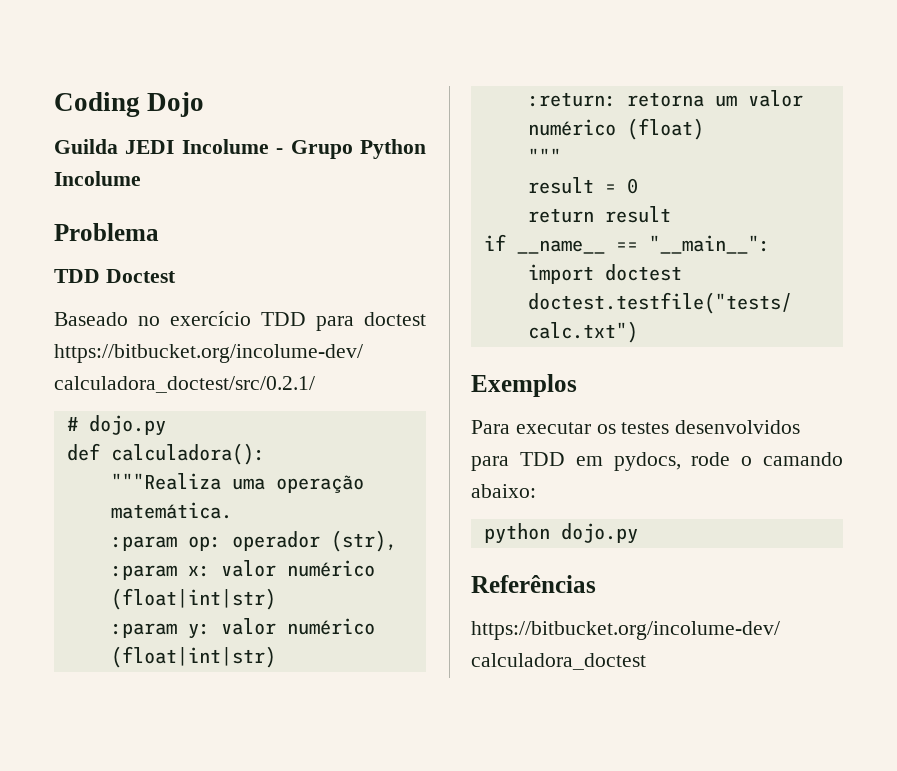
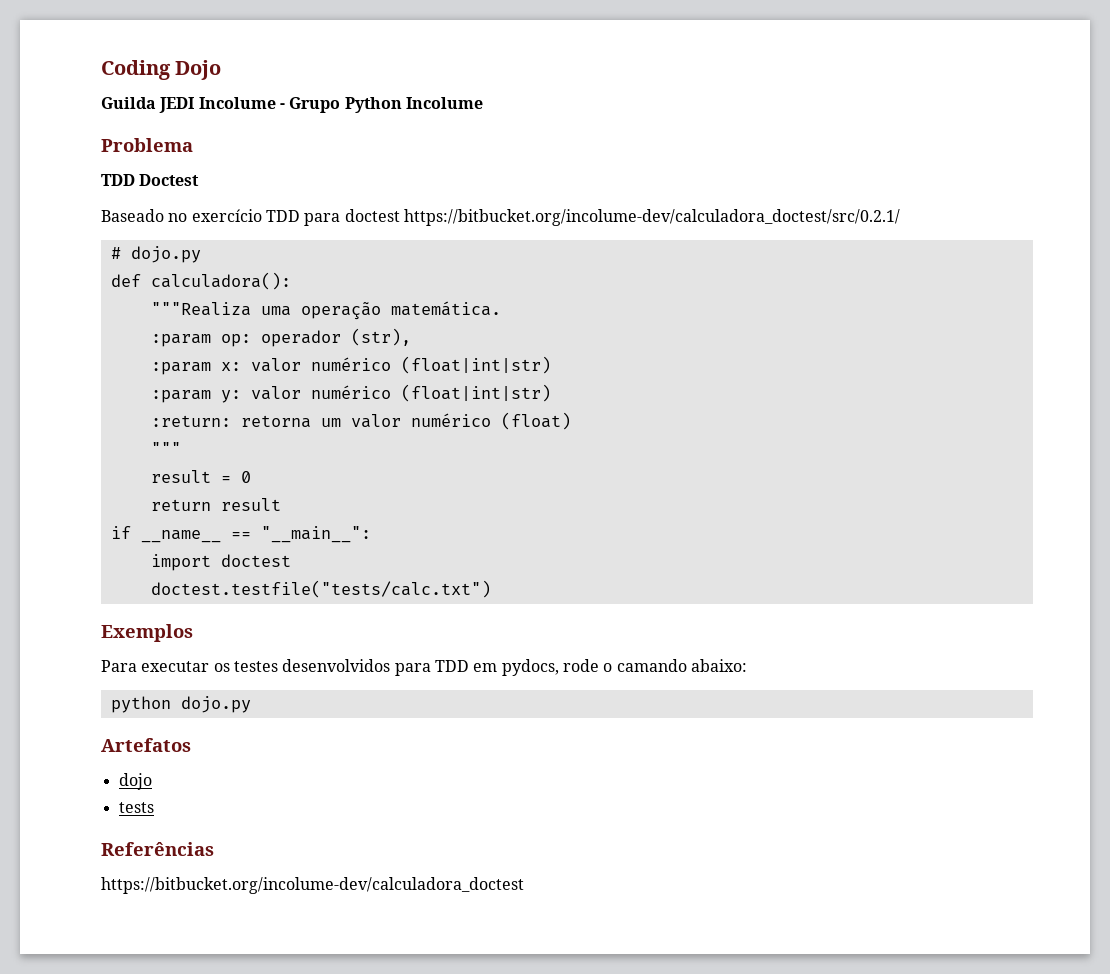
+ Artefatos
+ dojo
+ tests

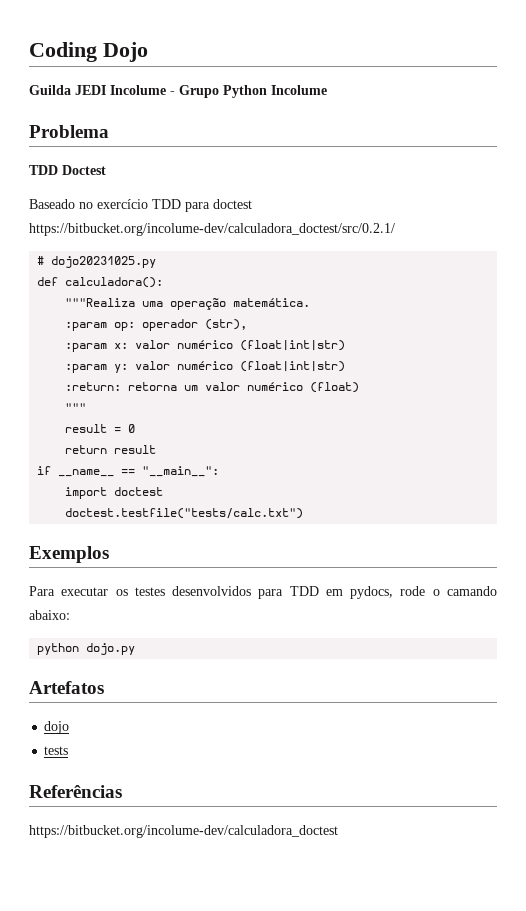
- # dojo.py
+ # dojo20231025.py

